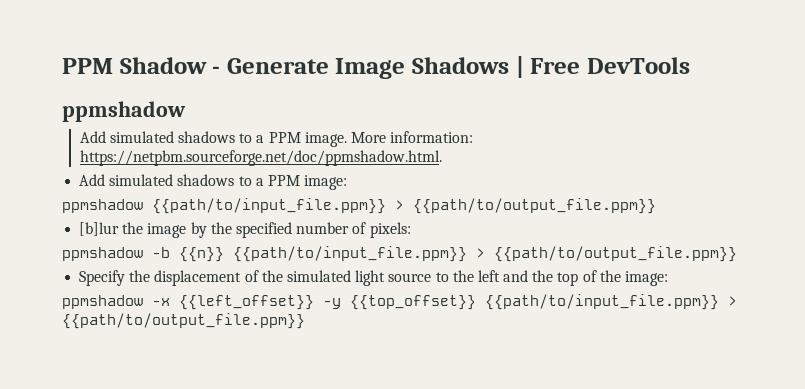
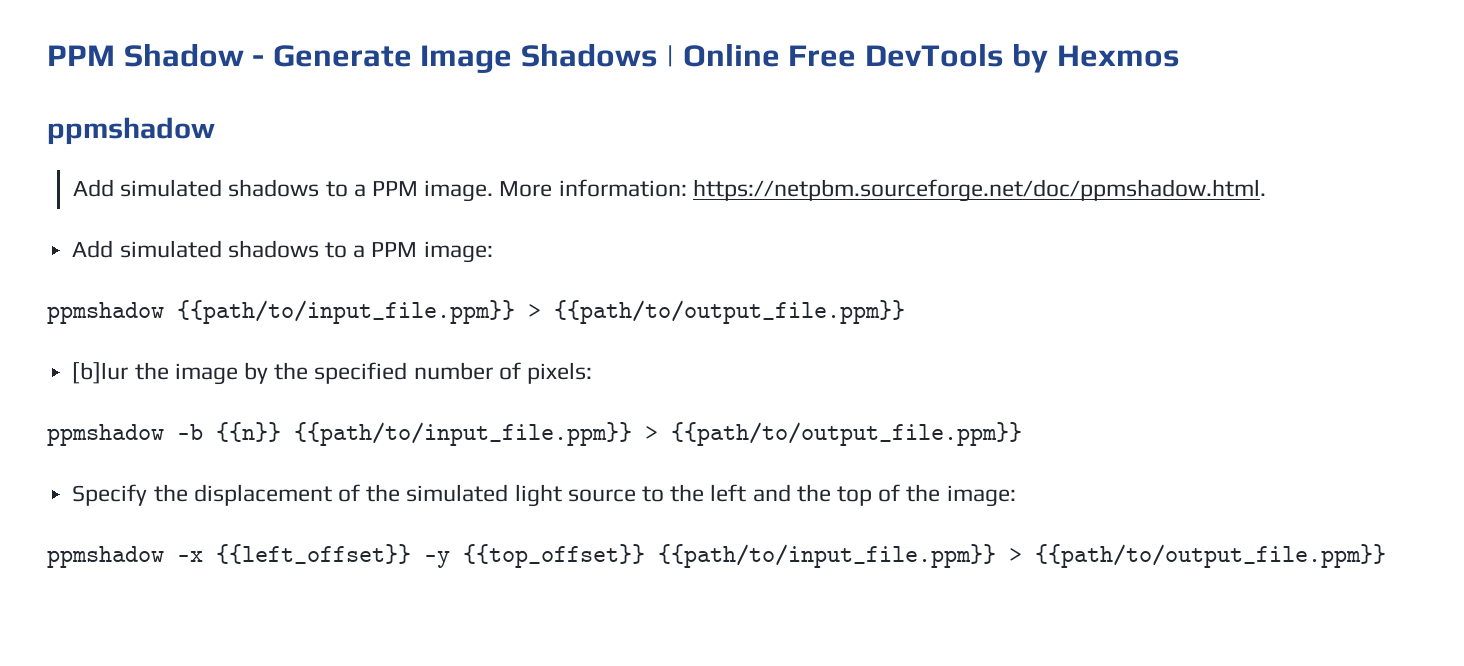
- PPM Shadow - Generate Image Shadows | Free DevTools
+ PPM Shadow - Generate Image Shadows | Online Free DevTools by Hexmos

